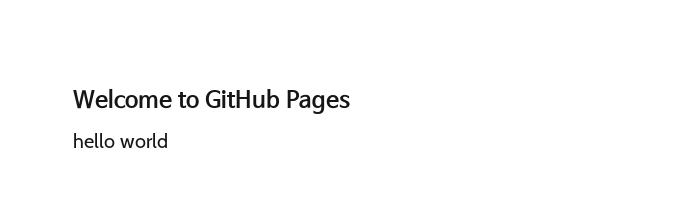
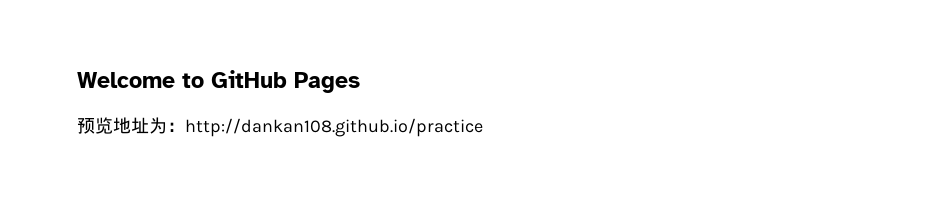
- hello world
+ 预览地址为：http://dankan108.github.io/practice

